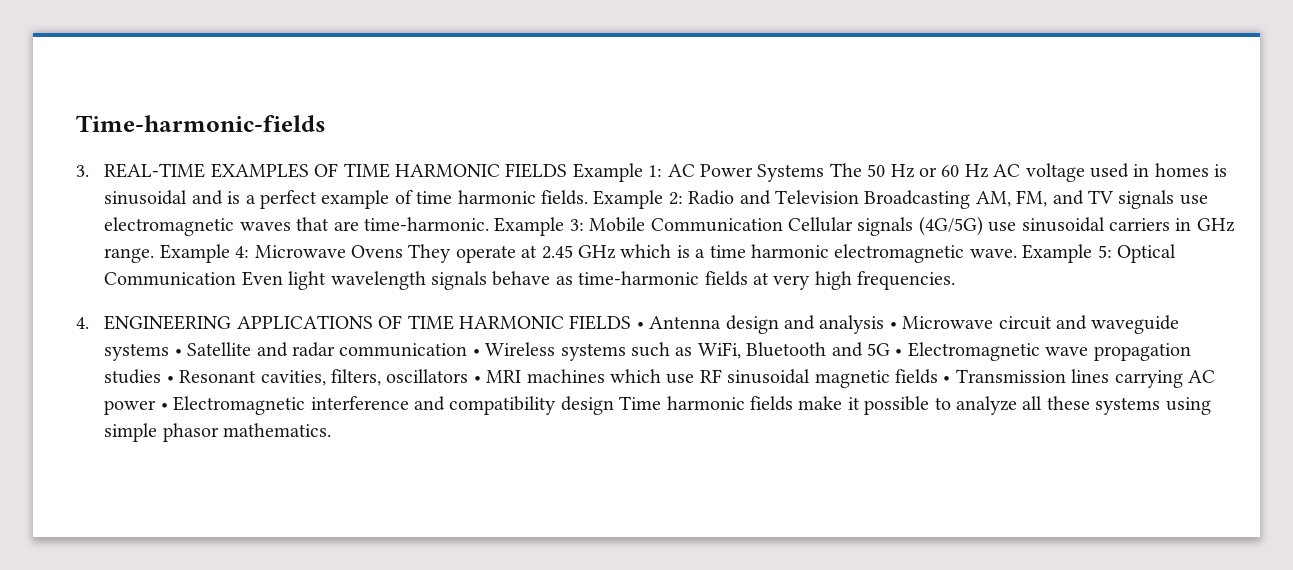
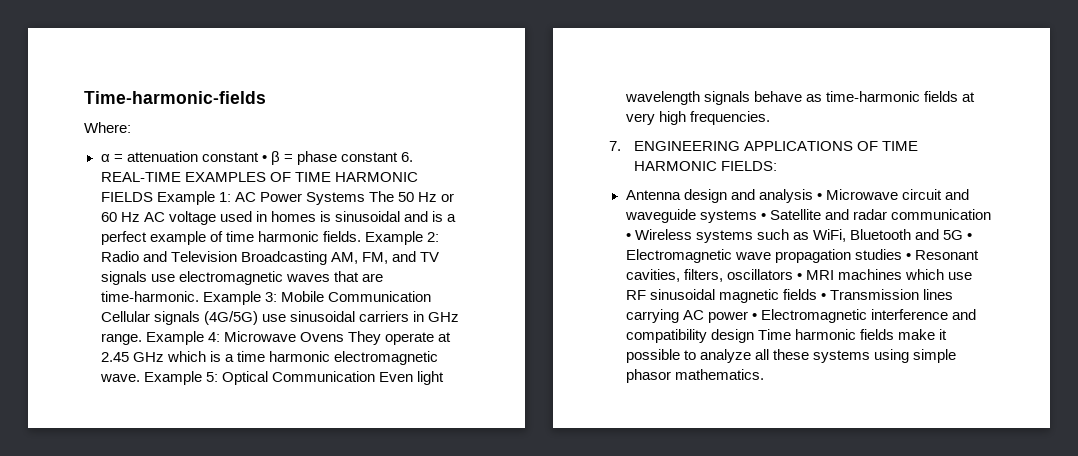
- 3. REAL-TIME EXAMPLES OF TIME HARMONIC FIELDS Example 1: AC Power Systems The 50 Hz or 60 Hz AC voltage used in homes is sinusoidal and is a perfect example of time harmonic fields.
+ Where:
+ α = attenuation constant • β = phase constant 6. REAL-TIME EXAMPLES OF TIME HARMONIC FIELDS Example 1: AC Power Systems The 50 Hz or 60 Hz AC voltage used in homes is sinusoidal and is a perfect example of time harmonic fields.
- 4. ENGINEERING APPLICATIONS OF TIME HARMONIC FIELDS • Antenna design and analysis • Microwave circuit and waveguide systems • Satellite and radar communication • Wireless systems such as WiFi, Bluetooth and 5G • Electromagnetic wave propagation studies • Resonant cavities, filters, oscillators • MRI machines which use RF sinusoidal magnetic fields • Transmission lines carrying AC power • Electromagnetic interference and compatibility design Time harmonic fields make it possible to analyze all these systems using simple phasor mathematics.
+ 7. ENGINEERING APPLICATIONS OF TIME HARMONIC FIELDS:
+ Antenna design and analysis • Microwave circuit and waveguide systems • Satellite and radar communication • Wireless systems such as WiFi, Bluetooth and 5G • Electromagnetic wave propagation studies • Resonant cavities, filters, oscillators • MRI machines which use RF sinusoidal magnetic fields • Transmission lines carrying AC power • Electromagnetic interference and compatibility design Time harmonic fields make it possible to analyze all these systems using simple phasor mathematics.

